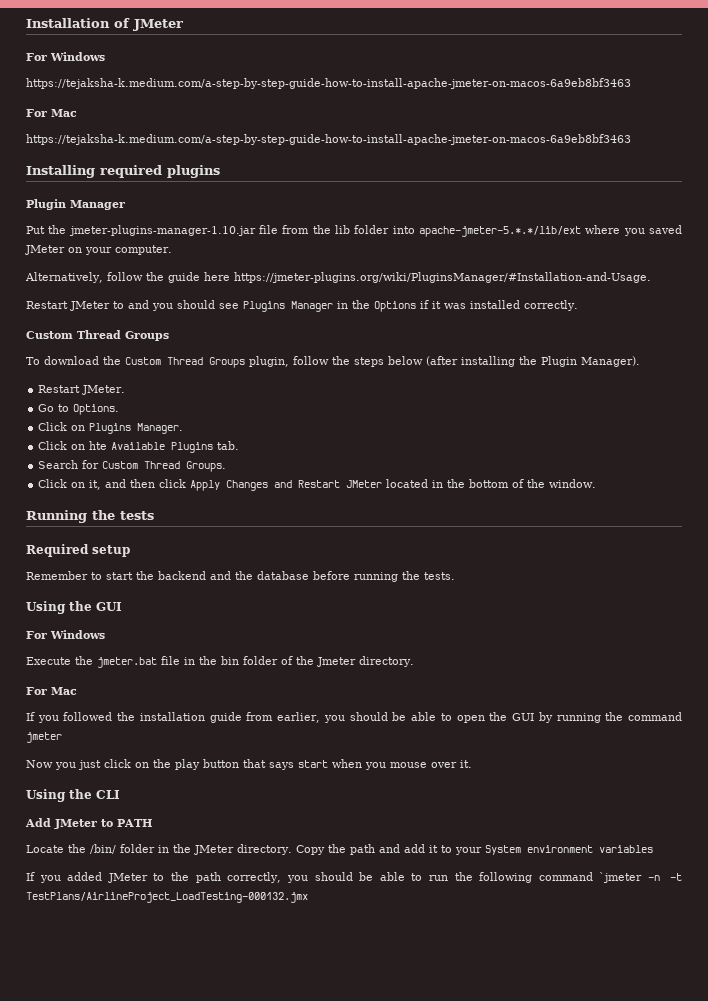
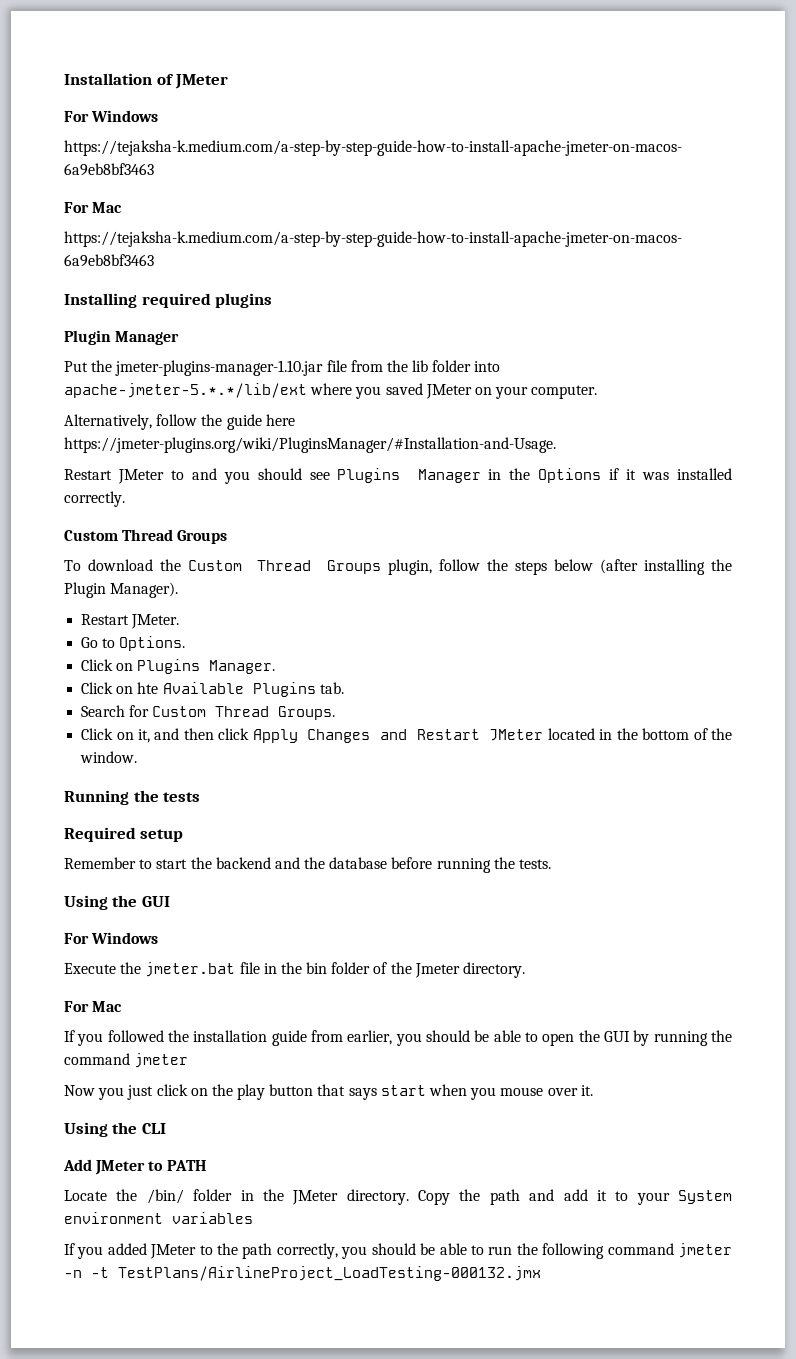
- If you added JMeter to the path correctly, you should be able to run the following command `jmeter -n -t TestPlans/AirlineProject_LoadTesting-000132.jmx
+ If you added JMeter to the path correctly, you should be able to run the following command jmeter -n -t TestPlans/AirlineProject_LoadTesting-000132.jmx

